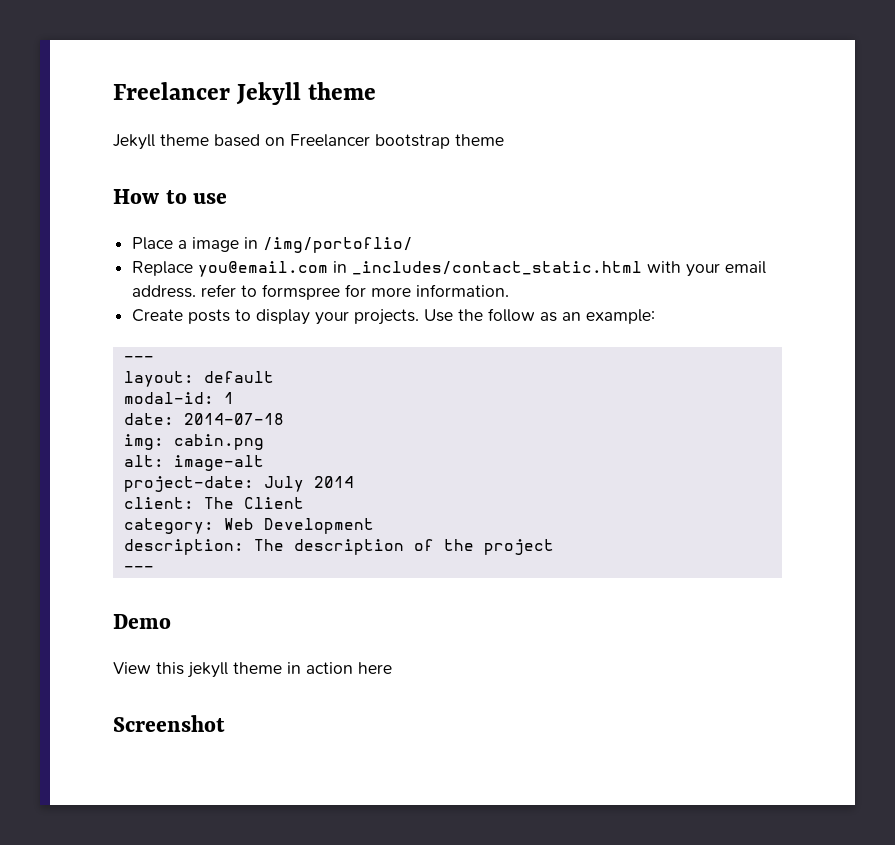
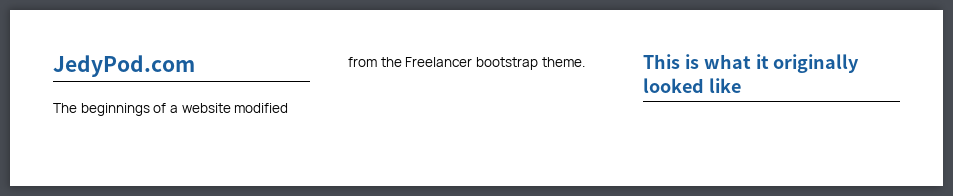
- Freelancer Jekyll theme
- Jekyll theme based on Freelancer bootstrap theme
- How to use
- Place a image in /img/portoflio/
- Replace you@email.com in _includes/contact_static.html with your email address. refer to formspree for more information.
- Create posts to display your projects. Use the follow as an example:
- ---
- layout: default
- modal-id: 1
- date: 2014-07-18
- img: cabin.png
- alt: image-alt
- project-date: July 2014
- client: The Client
- category: Web Development
- description: The description of the project
- ---
- Demo
- View this jekyll theme in action here
- Screenshot
+ JedyPod.com
+ The beginnings of a website modified from the Freelancer bootstrap theme.
+ This is what it originally looked like

